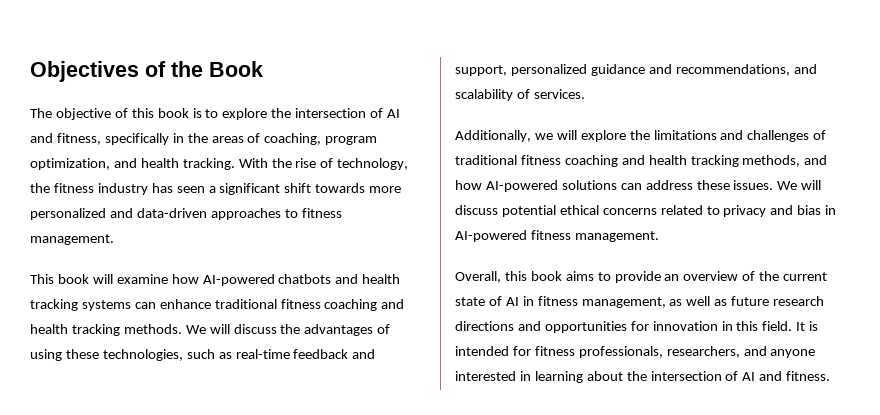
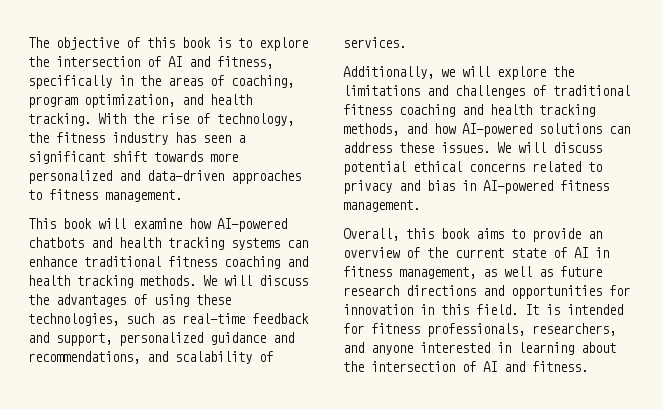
- Objectives of the Book

